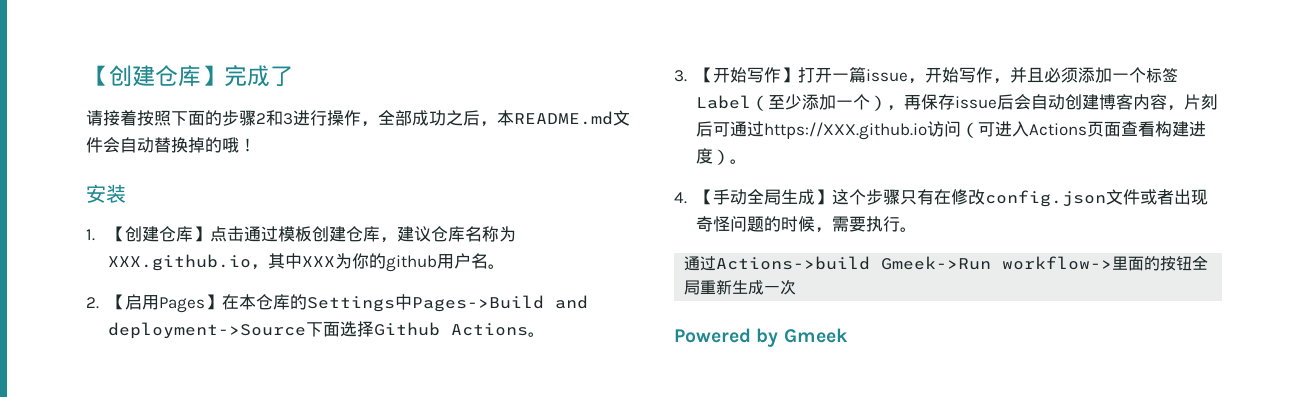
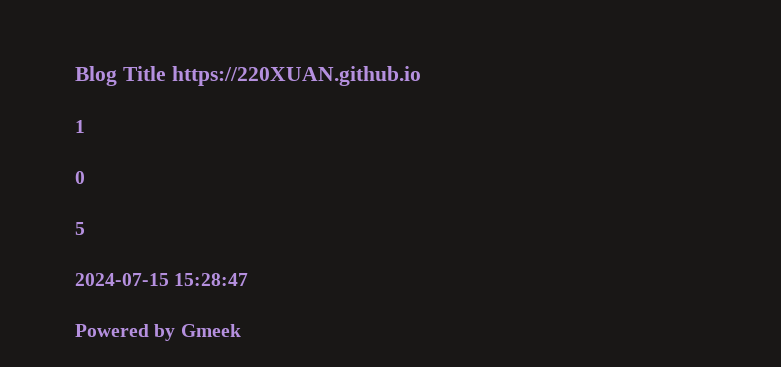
- 【创建仓库】完成了
- 请接着按照下面的步骤2和3进行操作，全部成功之后，本README.md文件会自动替换掉的哦！
- 安装
- 1.【创建仓库】点击通过模板创建仓库，建议仓库名称为XXX.github.io，其中XXX为你的github用户名。
- 2.【启用Pages】在本仓库的Settings中Pages->Build and deployment->Source下面选择Github Actions。
- 3.【开始写作】打开一篇issue，开始写作，并且必须添加一个标签Label（至少添加一个），再保存issue后会自动创建博客内容，片刻后可通过https://XXX.github.io访问（可进入Actions页面查看构建进度）。
- 4.【手动全局生成】这个步骤只有在修改config.json文件或者出现奇怪问题的时候，需要执行。
- 通过Actions->build Gmeek->Run workflow->里面的按钮全局重新生成一次
+ Blog Title https://220XUAN.github.io
+ 1
+ 0
+ 5
+ 2024-07-15 15:28:47

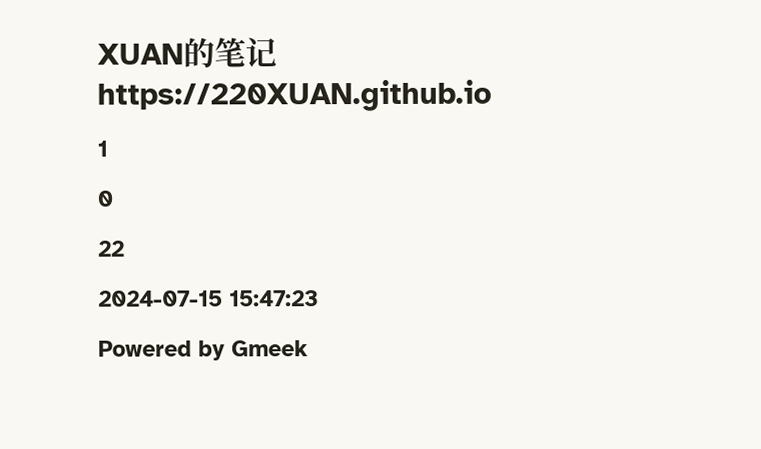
- Blog Title https://220XUAN.github.io
+ XUAN的笔记https://220XUAN.github.io
- 5
+ 22
- 2024-07-15 15:28:47
+ 2024-07-15 15:47:23

